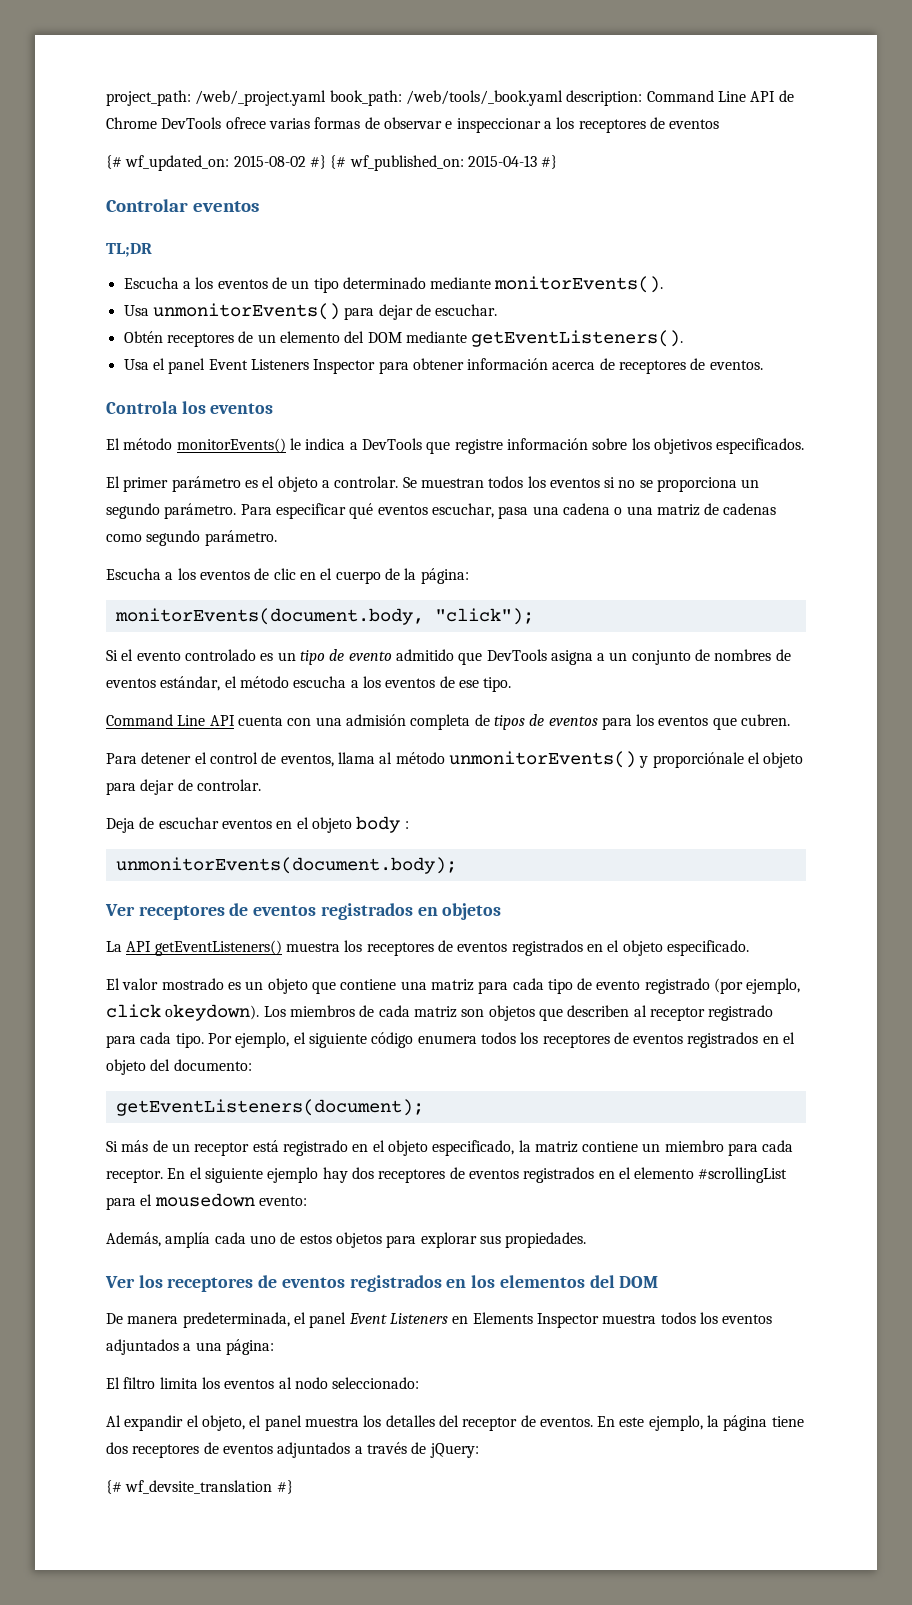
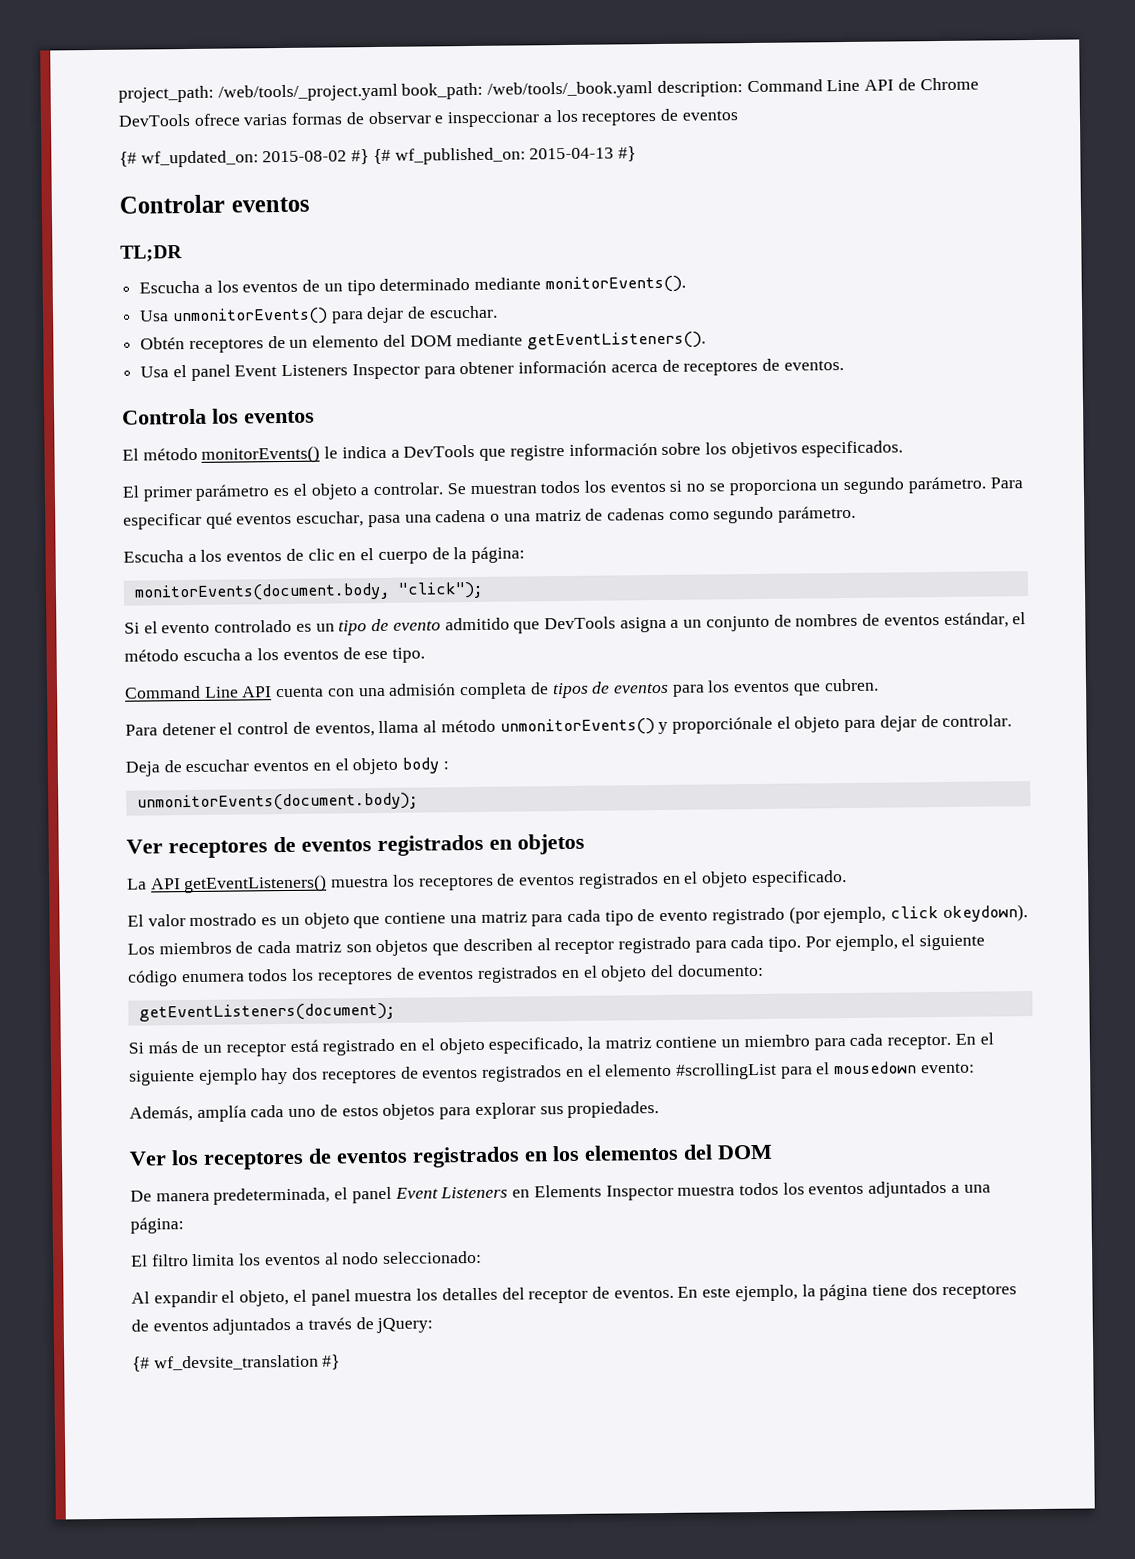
- project_path: /web/_project.yaml book_path: /web/tools/_book.yaml description: Command Line API de Chrome DevTools ofrece varias formas de observar e inspeccionar a los receptores de eventos
+ project_path: /web/tools/_project.yaml book_path: /web/tools/_book.yaml description: Command Line API de Chrome DevTools ofrece varias formas de observar e inspeccionar a los receptores de eventos

